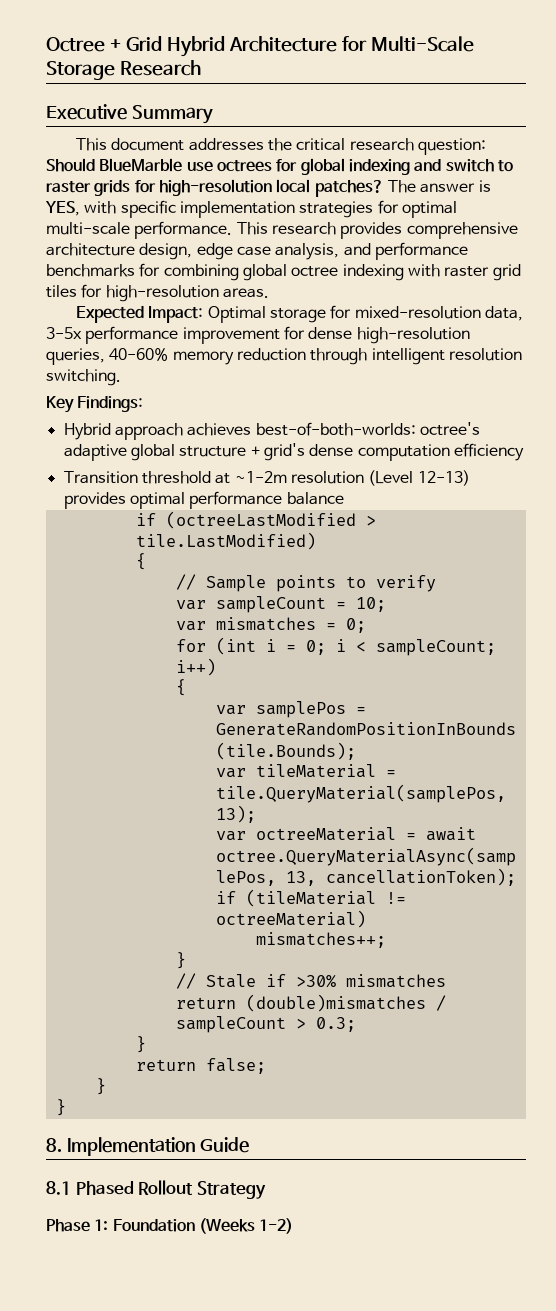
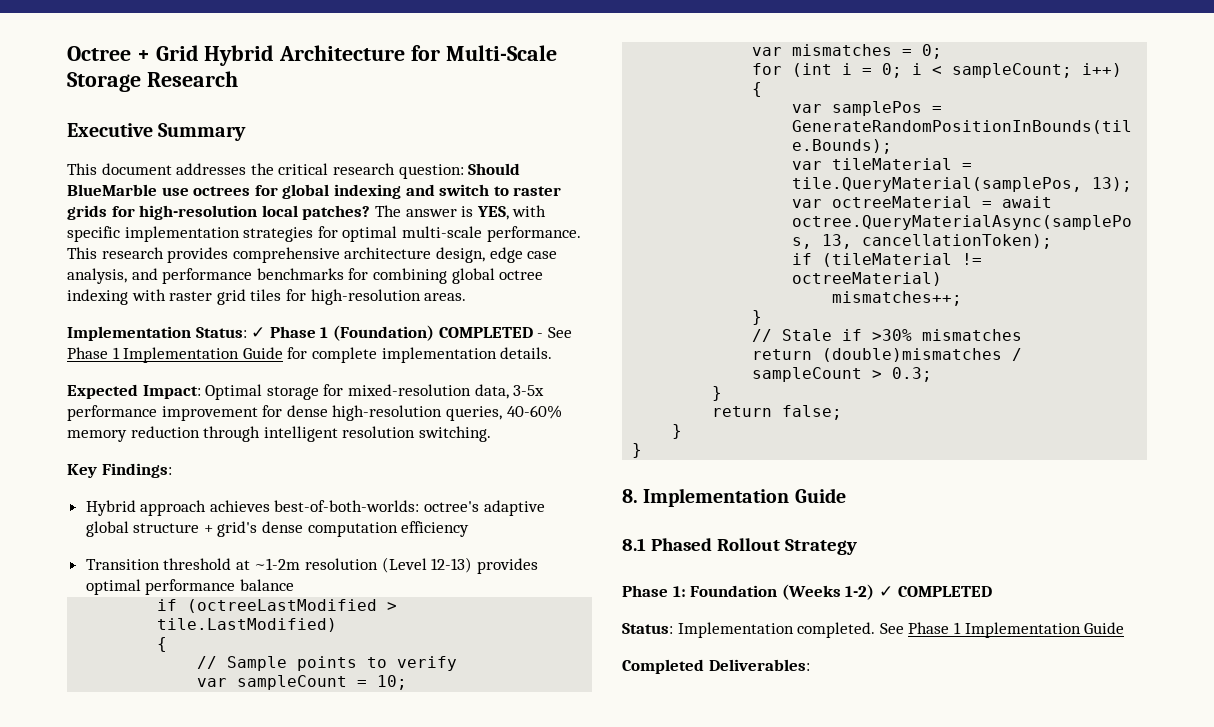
+ Implementation Status: ✓ Phase 1 (Foundation) COMPLETED - See Phase 1 Implementation Guide for complete implementation details.
- Phase 1: Foundation (Weeks 1-2)
+ Phase 1: Foundation (Weeks 1-2) ✓ COMPLETED
+ Status: Implementation completed. See Phase 1 Implementation Guide
+ Completed Deliverables:

